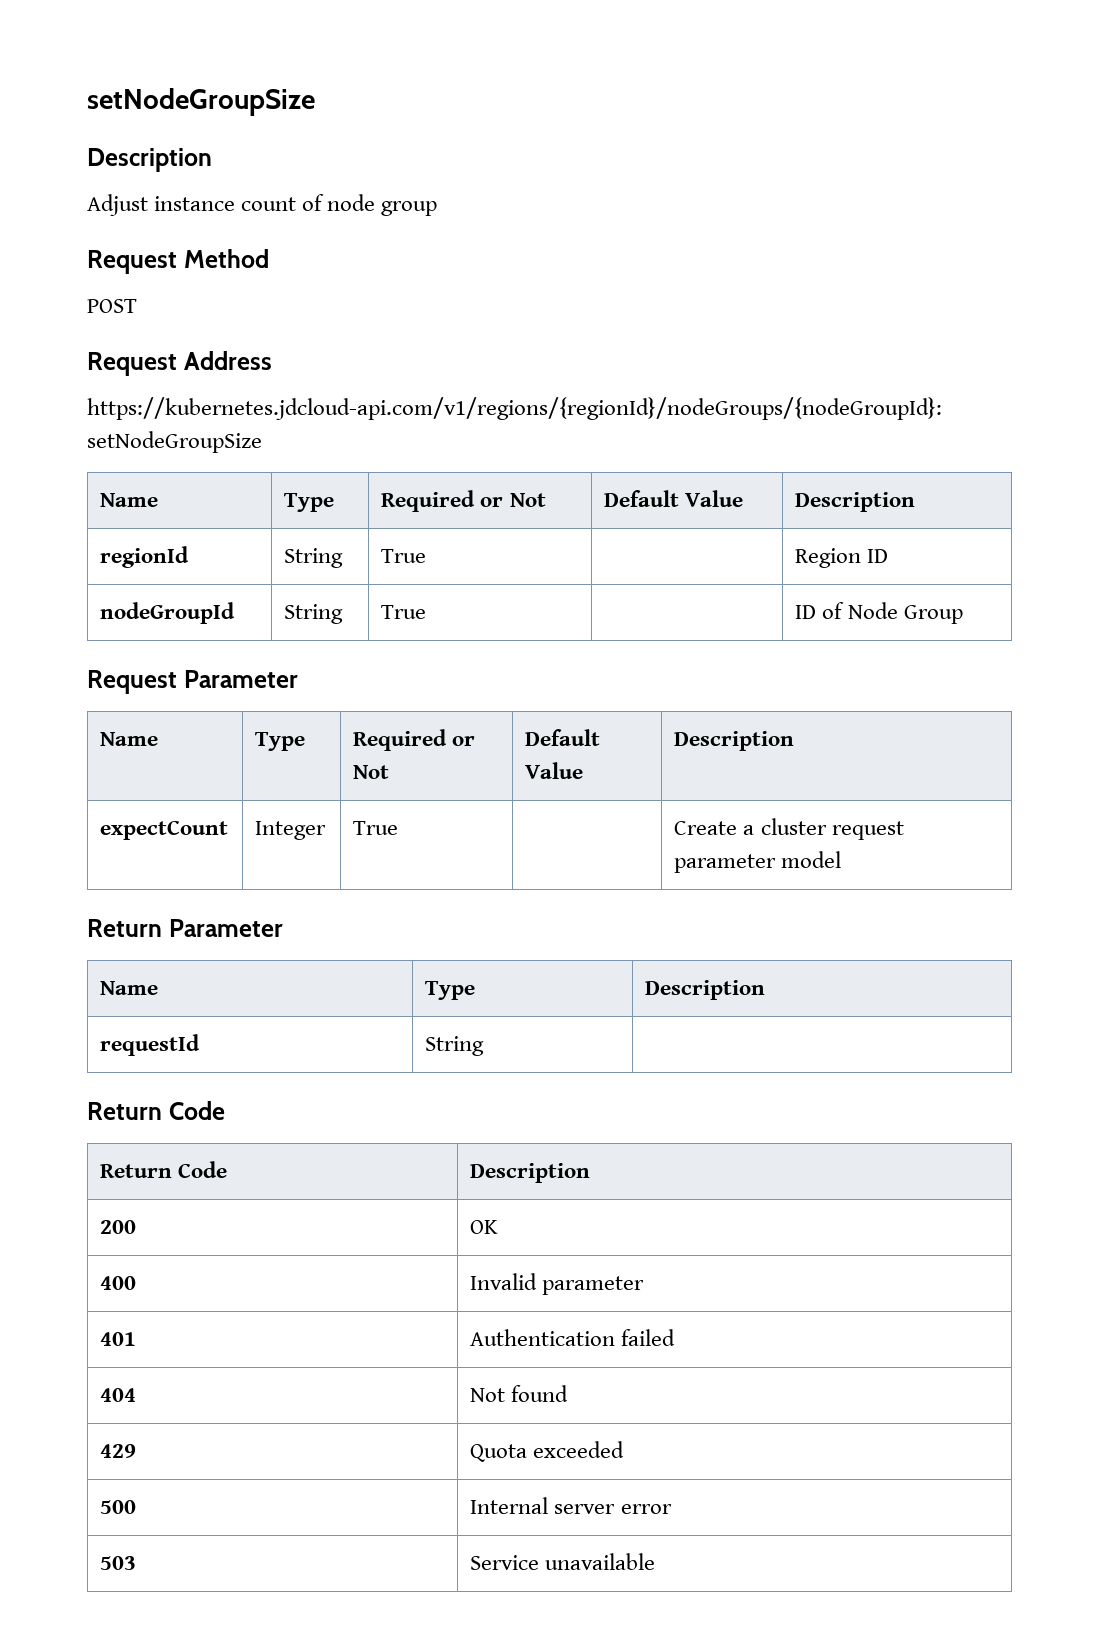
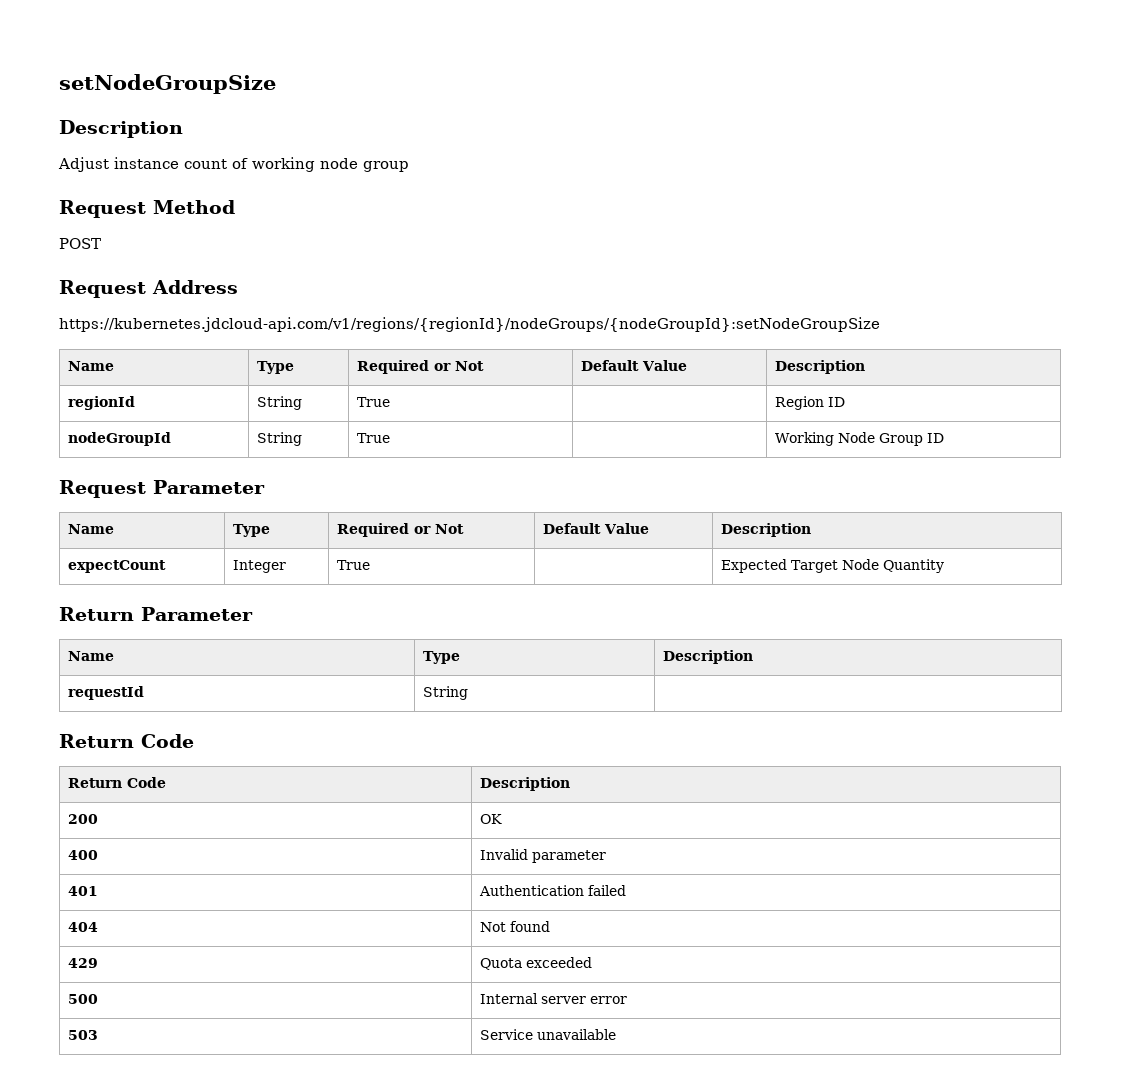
- Adjust instance count of node group
+ Adjust instance count of working node group
- nodeGroupId | String | True | | ID of Node Group
+ nodeGroupId | String | True | | Working Node Group ID
- expectCount | Integer | True | | Create a cluster request parameter model
+ expectCount | Integer | True | | Expected Target Node Quantity

